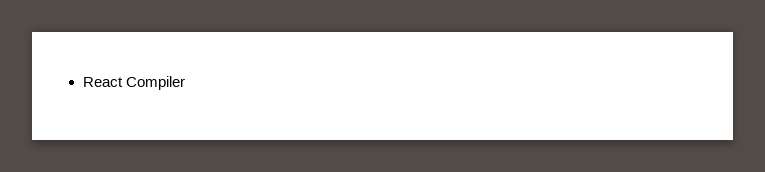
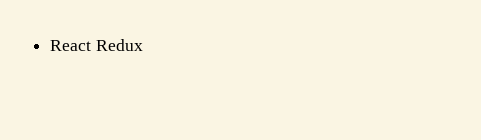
- React Compiler
+ React Redux

